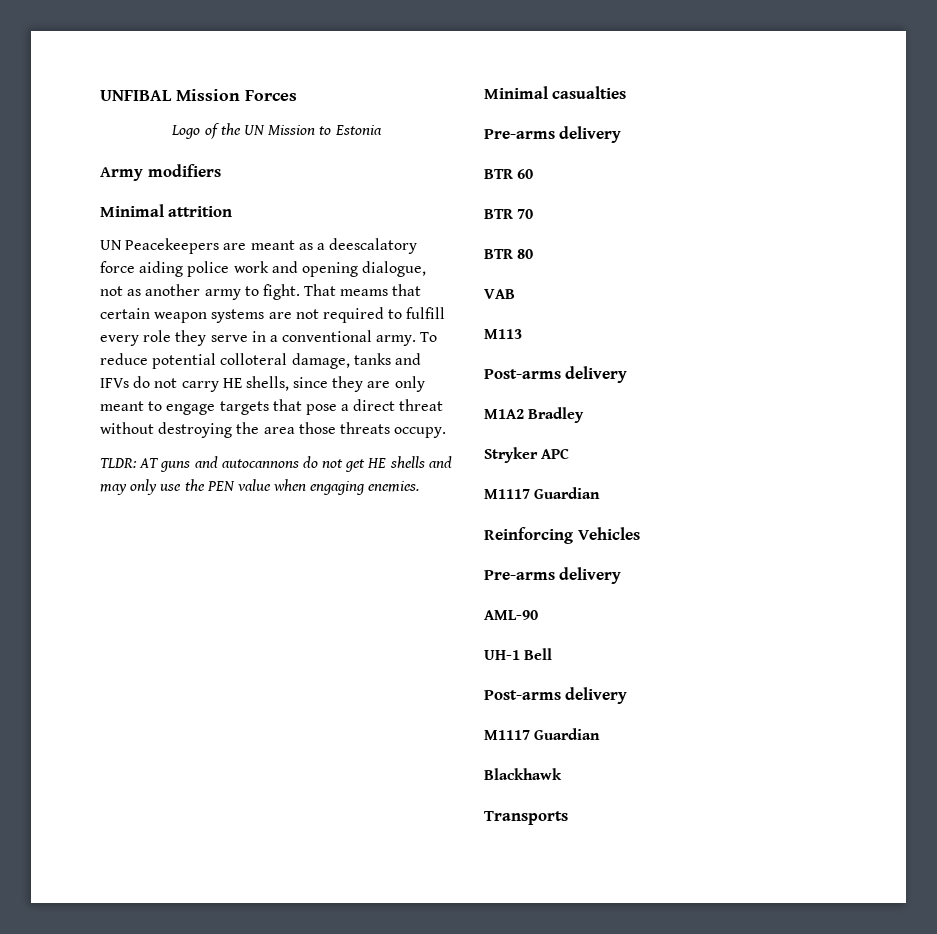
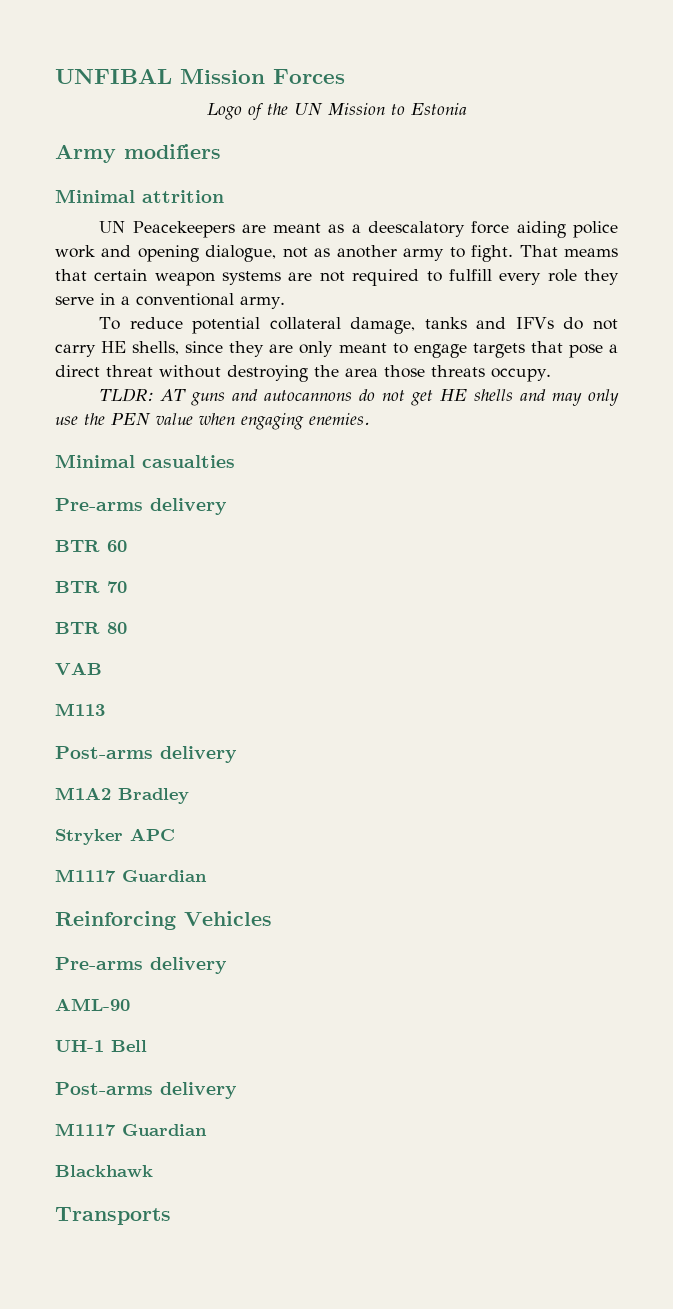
- That meams that certain weapon systems are not required to fulfill every role they serve in a conventional army. To reduce potential colloteral damage, tanks and IFVs do not carry HE shells, since they are only meant to engage targets that pose a direct threat without destroying the area those threats occupy.
+ That meams that certain weapon systems are not required to fulfill every role they serve in a conventional army.
+ To reduce potential collateral damage, tanks and IFVs do not carry HE shells, since they are only meant to engage targets that pose a direct threat without destroying the area those threats occupy.

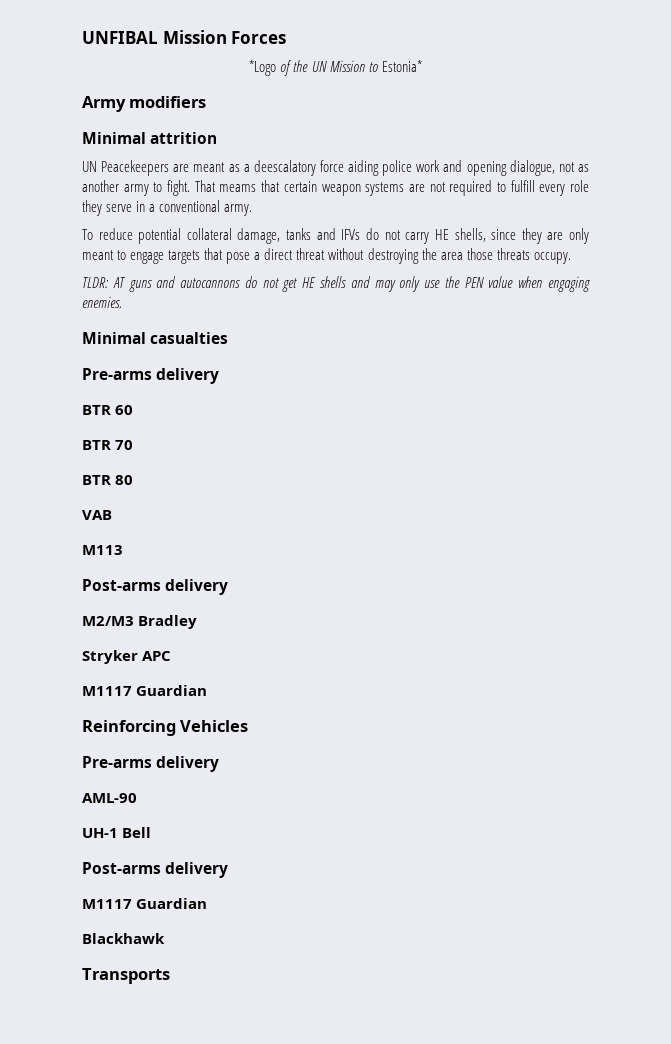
- Logo of the UN Mission to Estonia
+ *Logo of the UN Mission to Estonia*
- M1A2 Bradley
+ M2/M3 Bradley

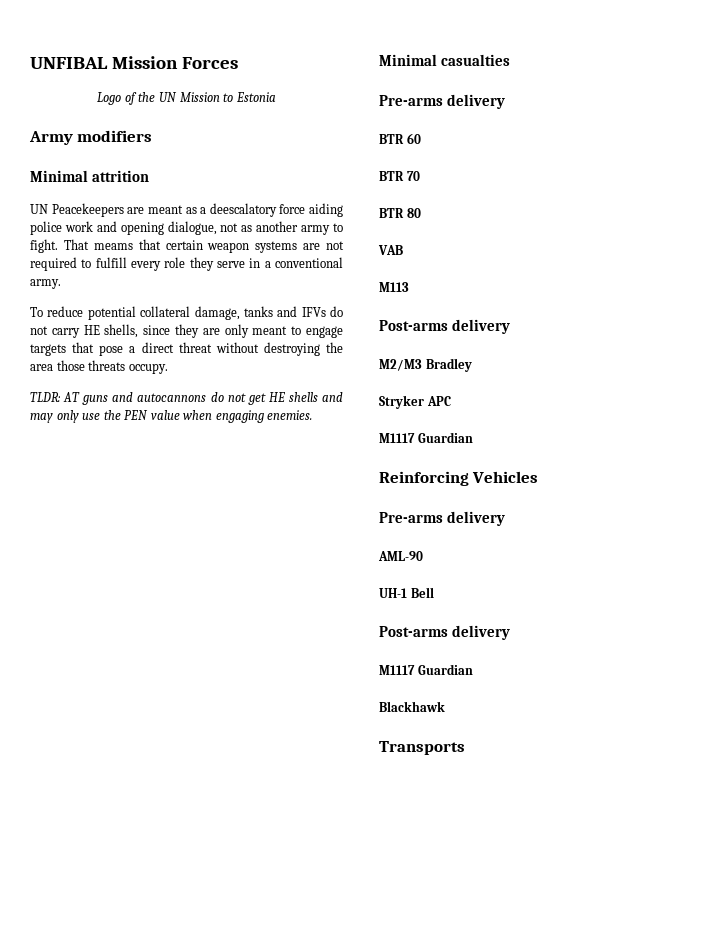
- *Logo of the UN Mission to Estonia*
+ Logo of the UN Mission to Estonia

